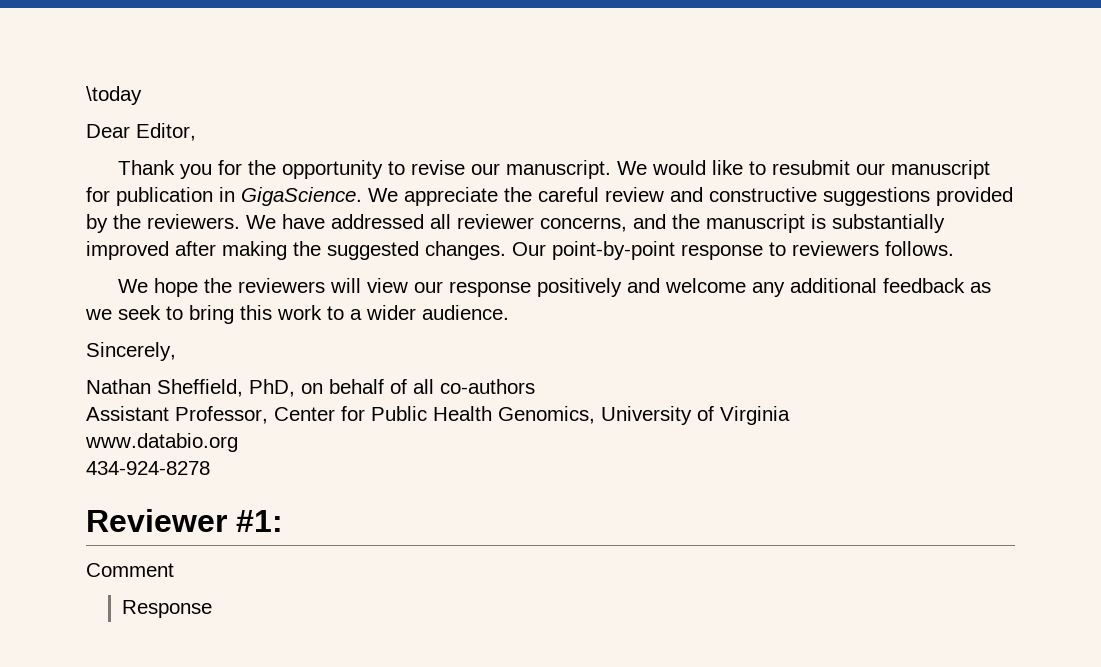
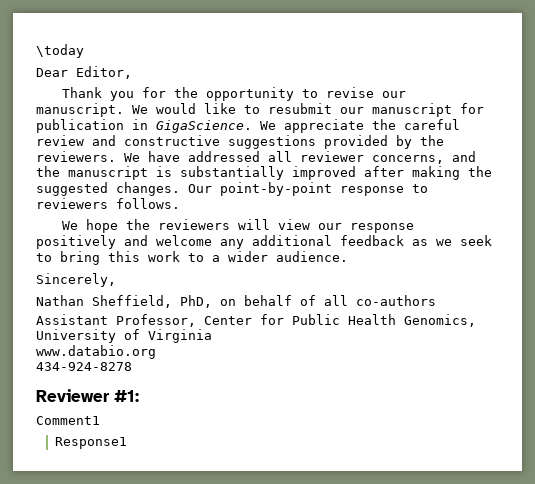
- Comment
- Response
+ Comment1
+ Response1

